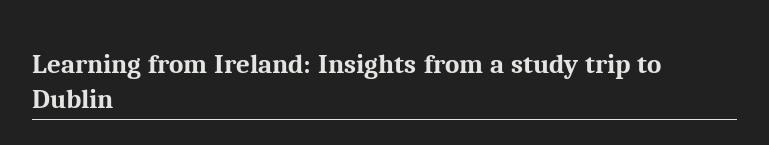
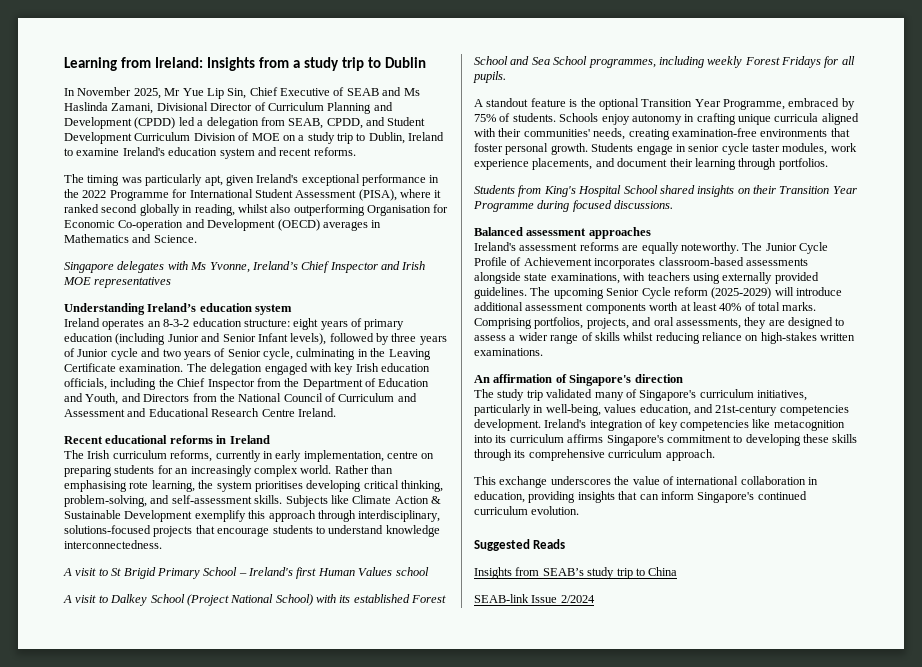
+ In November 2025, Mr Yue Lip Sin, Chief Executive of SEAB and Ms Haslinda Zamani, Divisional Director of Curriculum Planning and Development (CPDD) led a delegation from SEAB, CPDD, and Student Development Curriculum Division of MOE on a study trip to Dublin, Ireland to examine Ireland's education system and recent reforms.
+ The timing was particularly apt, given Ireland's exceptional performance in the 2022 Programme for International Student Assessment (PISA), where it ranked second globally in reading, whilst also outperforming Organisation for Economic Co-operation and Development (OECD) averages in Mathematics and Science.
+ Singapore delegates with Ms Yvonne, Ireland’s Chief Inspector and Irish MOE representatives
+ Understanding Ireland’s education system
+ Ireland operates an 8-3-2 education structure: eight years of primary education (including Junior and Senior Infant levels), followed by three years of Junior cycle and two years of Senior cycle, culminating in the Leaving Certificate examination. The delegation engaged with key Irish education officials, including the Chief Inspector from the Department of Education and Youth, and Directors from the National Council of Curriculum and Assessment and Educational Research Centre Ireland.
+ Recent educational reforms in Ireland
+ The Irish curriculum reforms, currently in early implementation, centre on preparing students for an increasingly complex world. Rather than emphasising rote learning, the system prioritises developing critical thinking, problem-solving, and self-assessment skills. Subjects like Climate Action & Sustainable Development exemplify this approach through interdisciplinary, solutions-focused projects that encourage students to understand knowledge interconnectedness.
+ A visit to St Brigid Primary School – Ireland's first Human Values school
+ A visit to Dalkey School (Project National School) with its established Forest School and Sea School programmes, including weekly Forest Fridays for all pupils.
+ A standout feature is the optional Transition Year Programme, embraced by 75% of students. Schools enjoy autonomy in crafting unique curricula aligned with their communities' needs, creating examination-free environments that foster personal growth. Students engage in senior cycle taster modules, work experience placements, and document their learning through portfolios.
+ Students from King's Hospital School shared insights on their Transition Year Programme during focused discussions.
+ Balanced assessment approaches
+ Ireland's assessment reforms are equally noteworthy. The Junior Cycle Profile of Achievement incorporates classroom-based assessments alongside state examinations, with teachers using externally provided guidelines. The upcoming Senior Cycle reform (2025-2029) will introduce additional assessment components worth at least 40% of total marks. Comprising portfolios, projects, and oral assessments, they are designed to assess a wider range of skills whilst reducing reliance on high-stakes written examinations.
+ An affirmation of Singapore's direction
+ The study trip validated many of Singapore's curriculum initiatives, particularly in well-being, values education, and 21st-century competencies development. Ireland's integration of key competencies like metacognition into its curriculum affirms Singapore's commitment to developing these skills through its comprehensive curriculum approach.
+ This exchange underscores the value of international collaboration in education, providing insights that can inform Singapore's continued curriculum evolution.
+ Suggested Reads
+ Insights from SEAB’s study trip to China
+ SEAB-link Issue 2/2024

